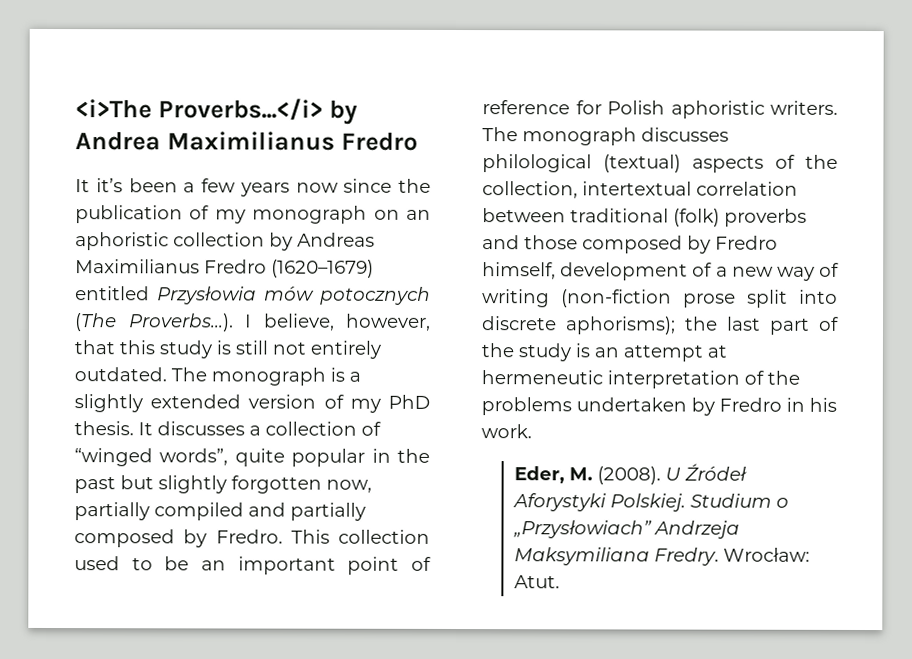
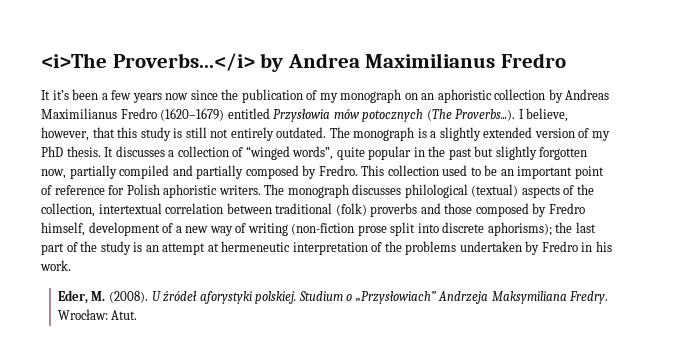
- U Źródeł Aforystyki Polskiej.
+ U źródeł aforystyki polskiej.

